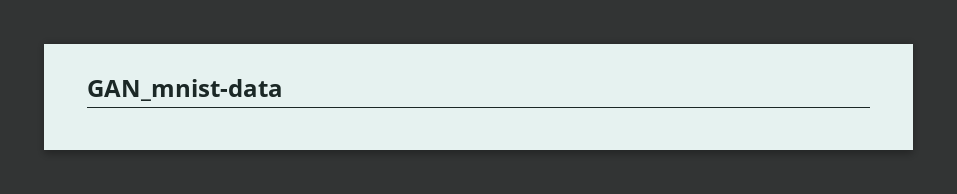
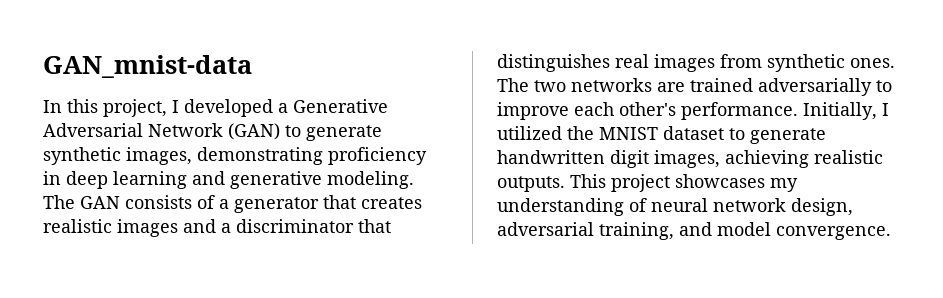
+ In this project, I developed a Generative Adversarial Network (GAN) to generate synthetic images, demonstrating proficiency in deep learning and generative modeling. The GAN consists of a generator that creates realistic images and a discriminator that distinguishes real images from synthetic ones. The two networks are trained adversarially to improve each other's performance. Initially, I utilized the MNIST dataset to generate handwritten digit images, achieving realistic outputs. This project showcases my understanding of neural network design, adversarial training, and model convergence.

